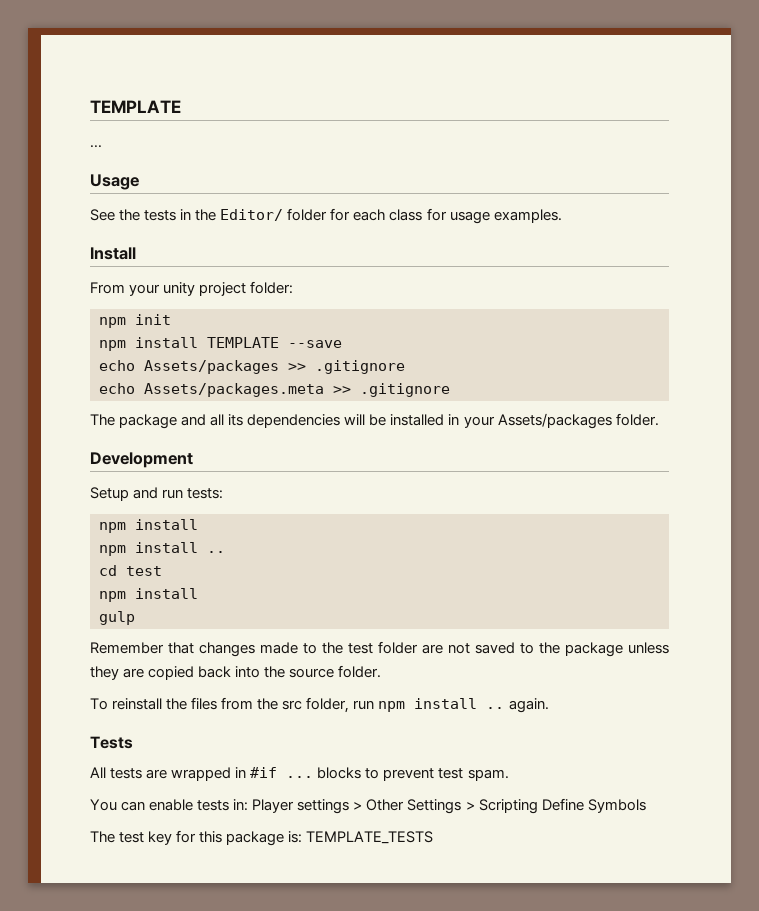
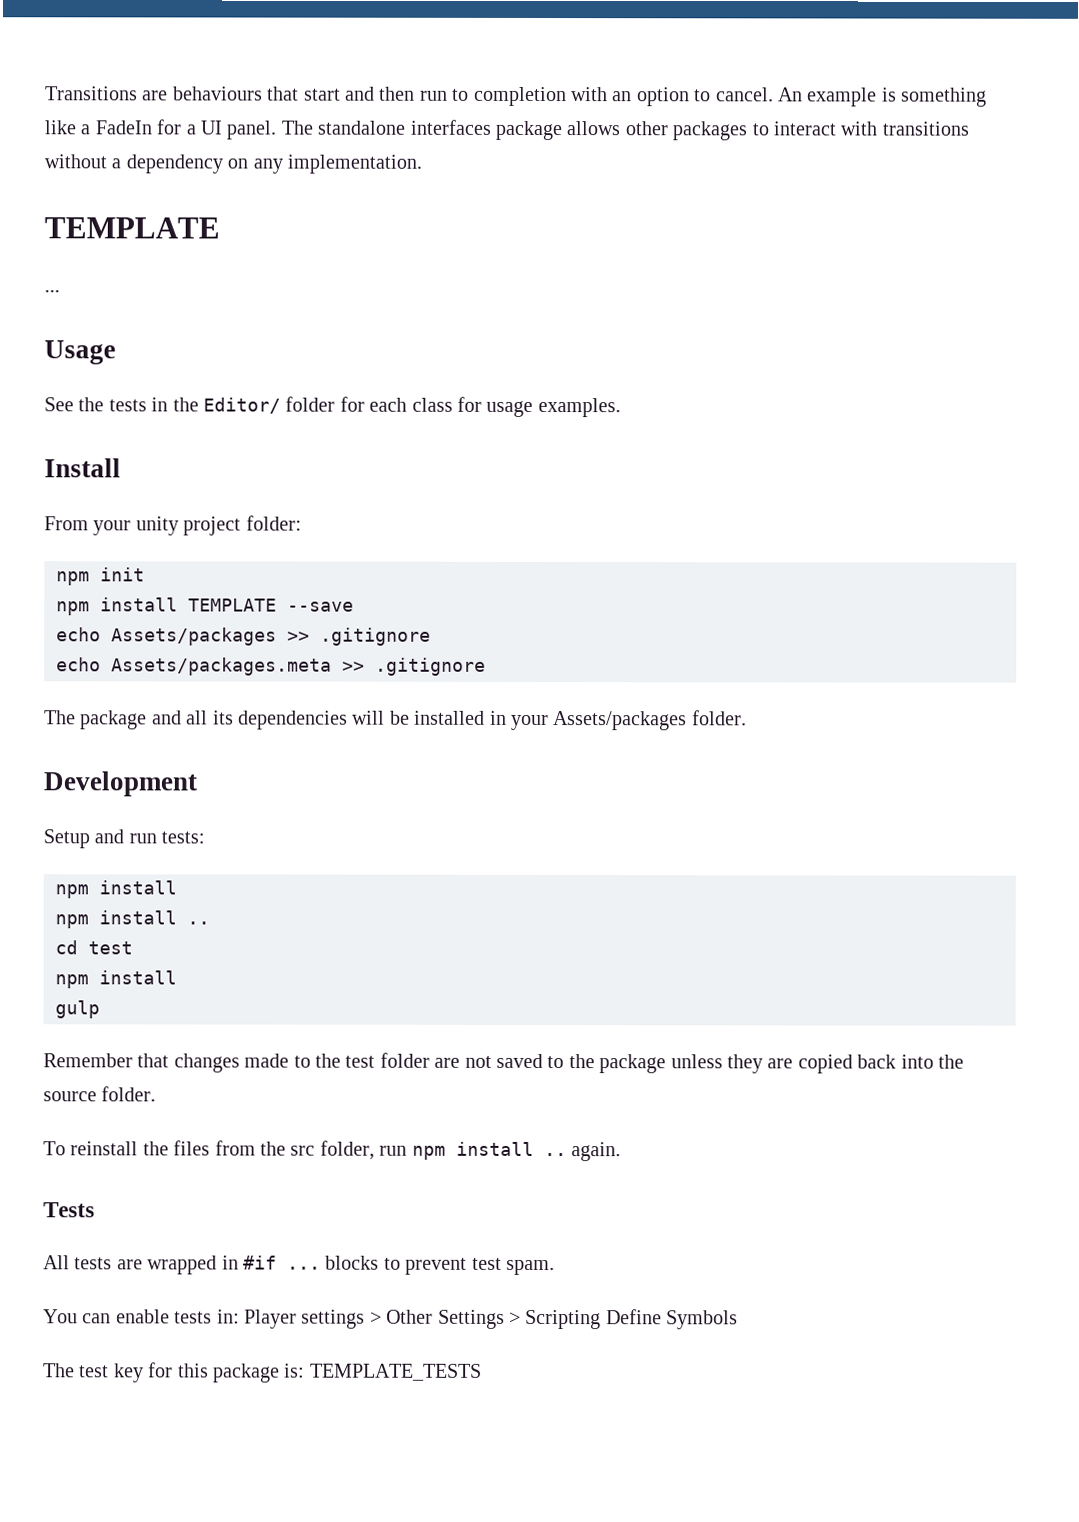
+ Transitions are behaviours that start and then run to completion with an option to cancel. An example is something like a FadeIn for a UI panel. The standalone interfaces package allows other packages to interact with transitions without a dependency on any implementation.

